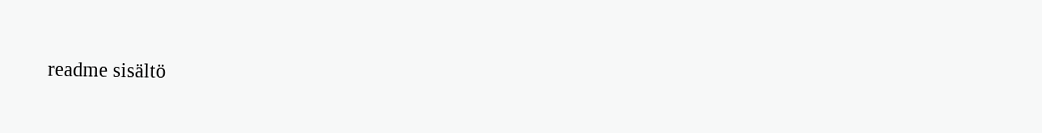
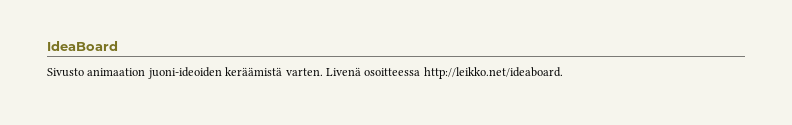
- readme sisältö
+ IdeaBoard
+ Sivusto animaation juoni-ideoiden keräämistä varten. Livenä osoitteessa http://leikko.net/ideaboard.

